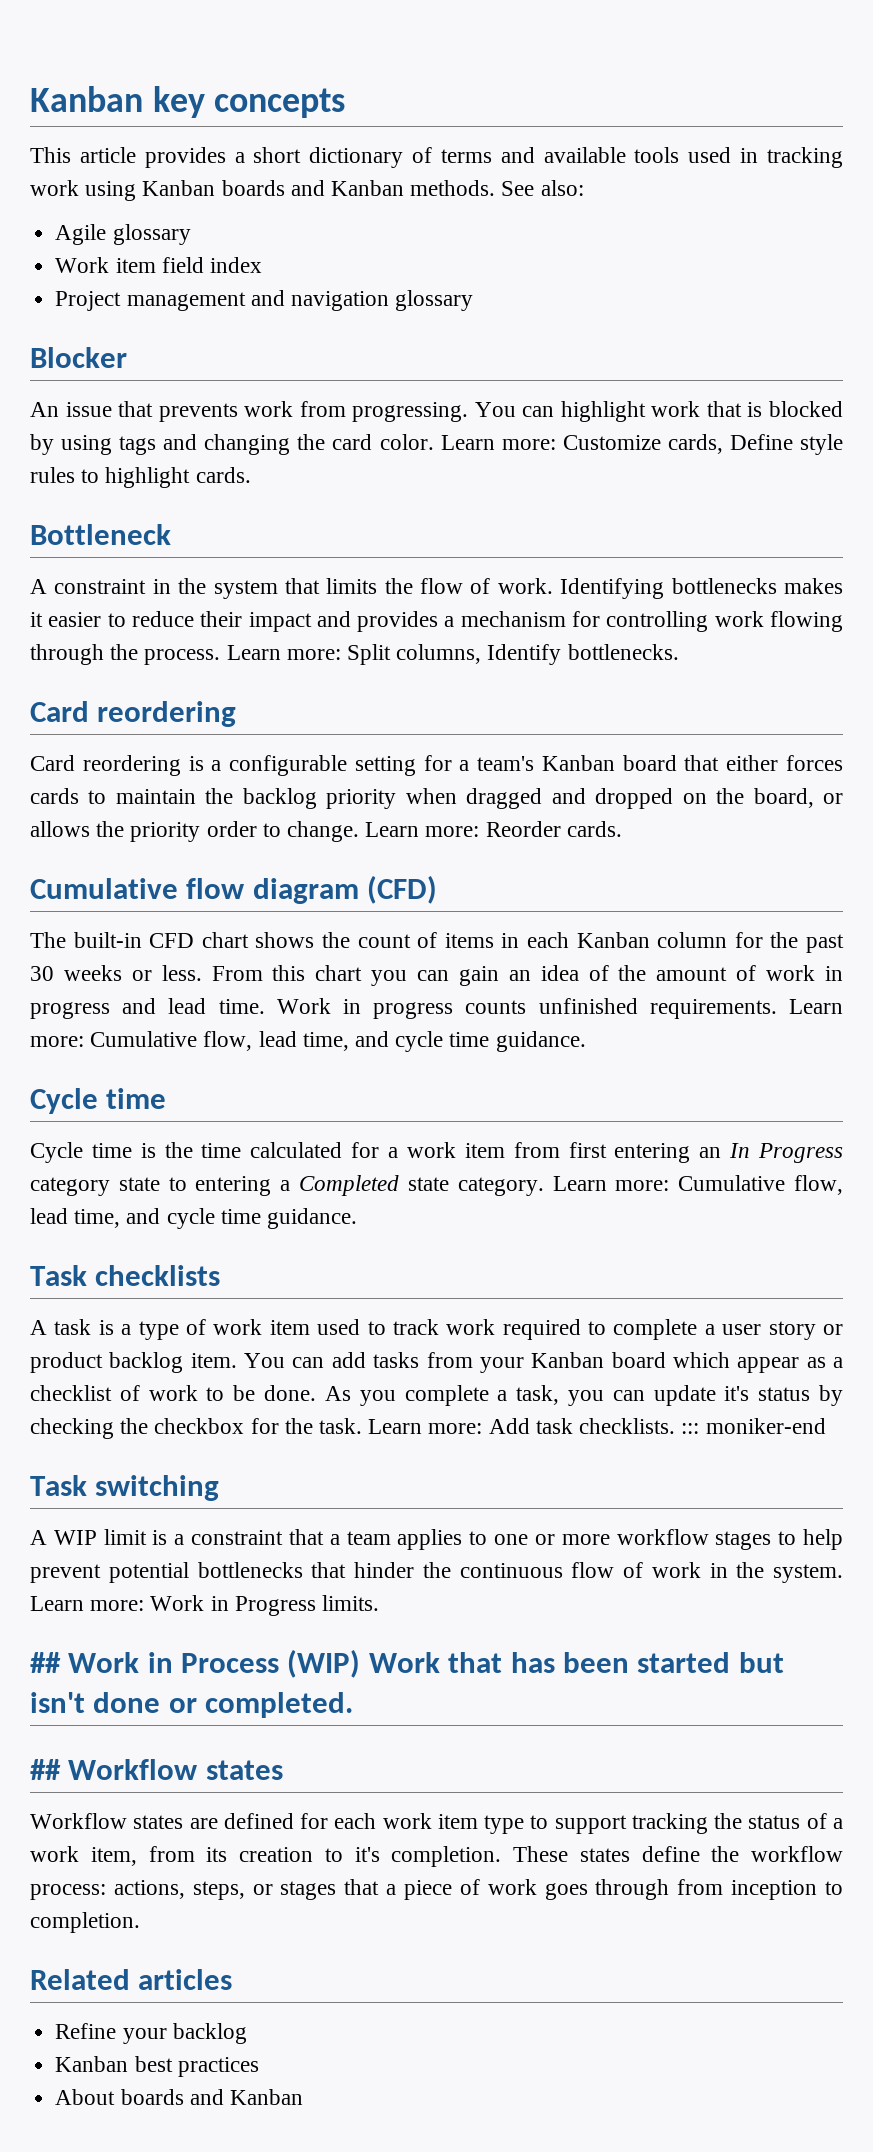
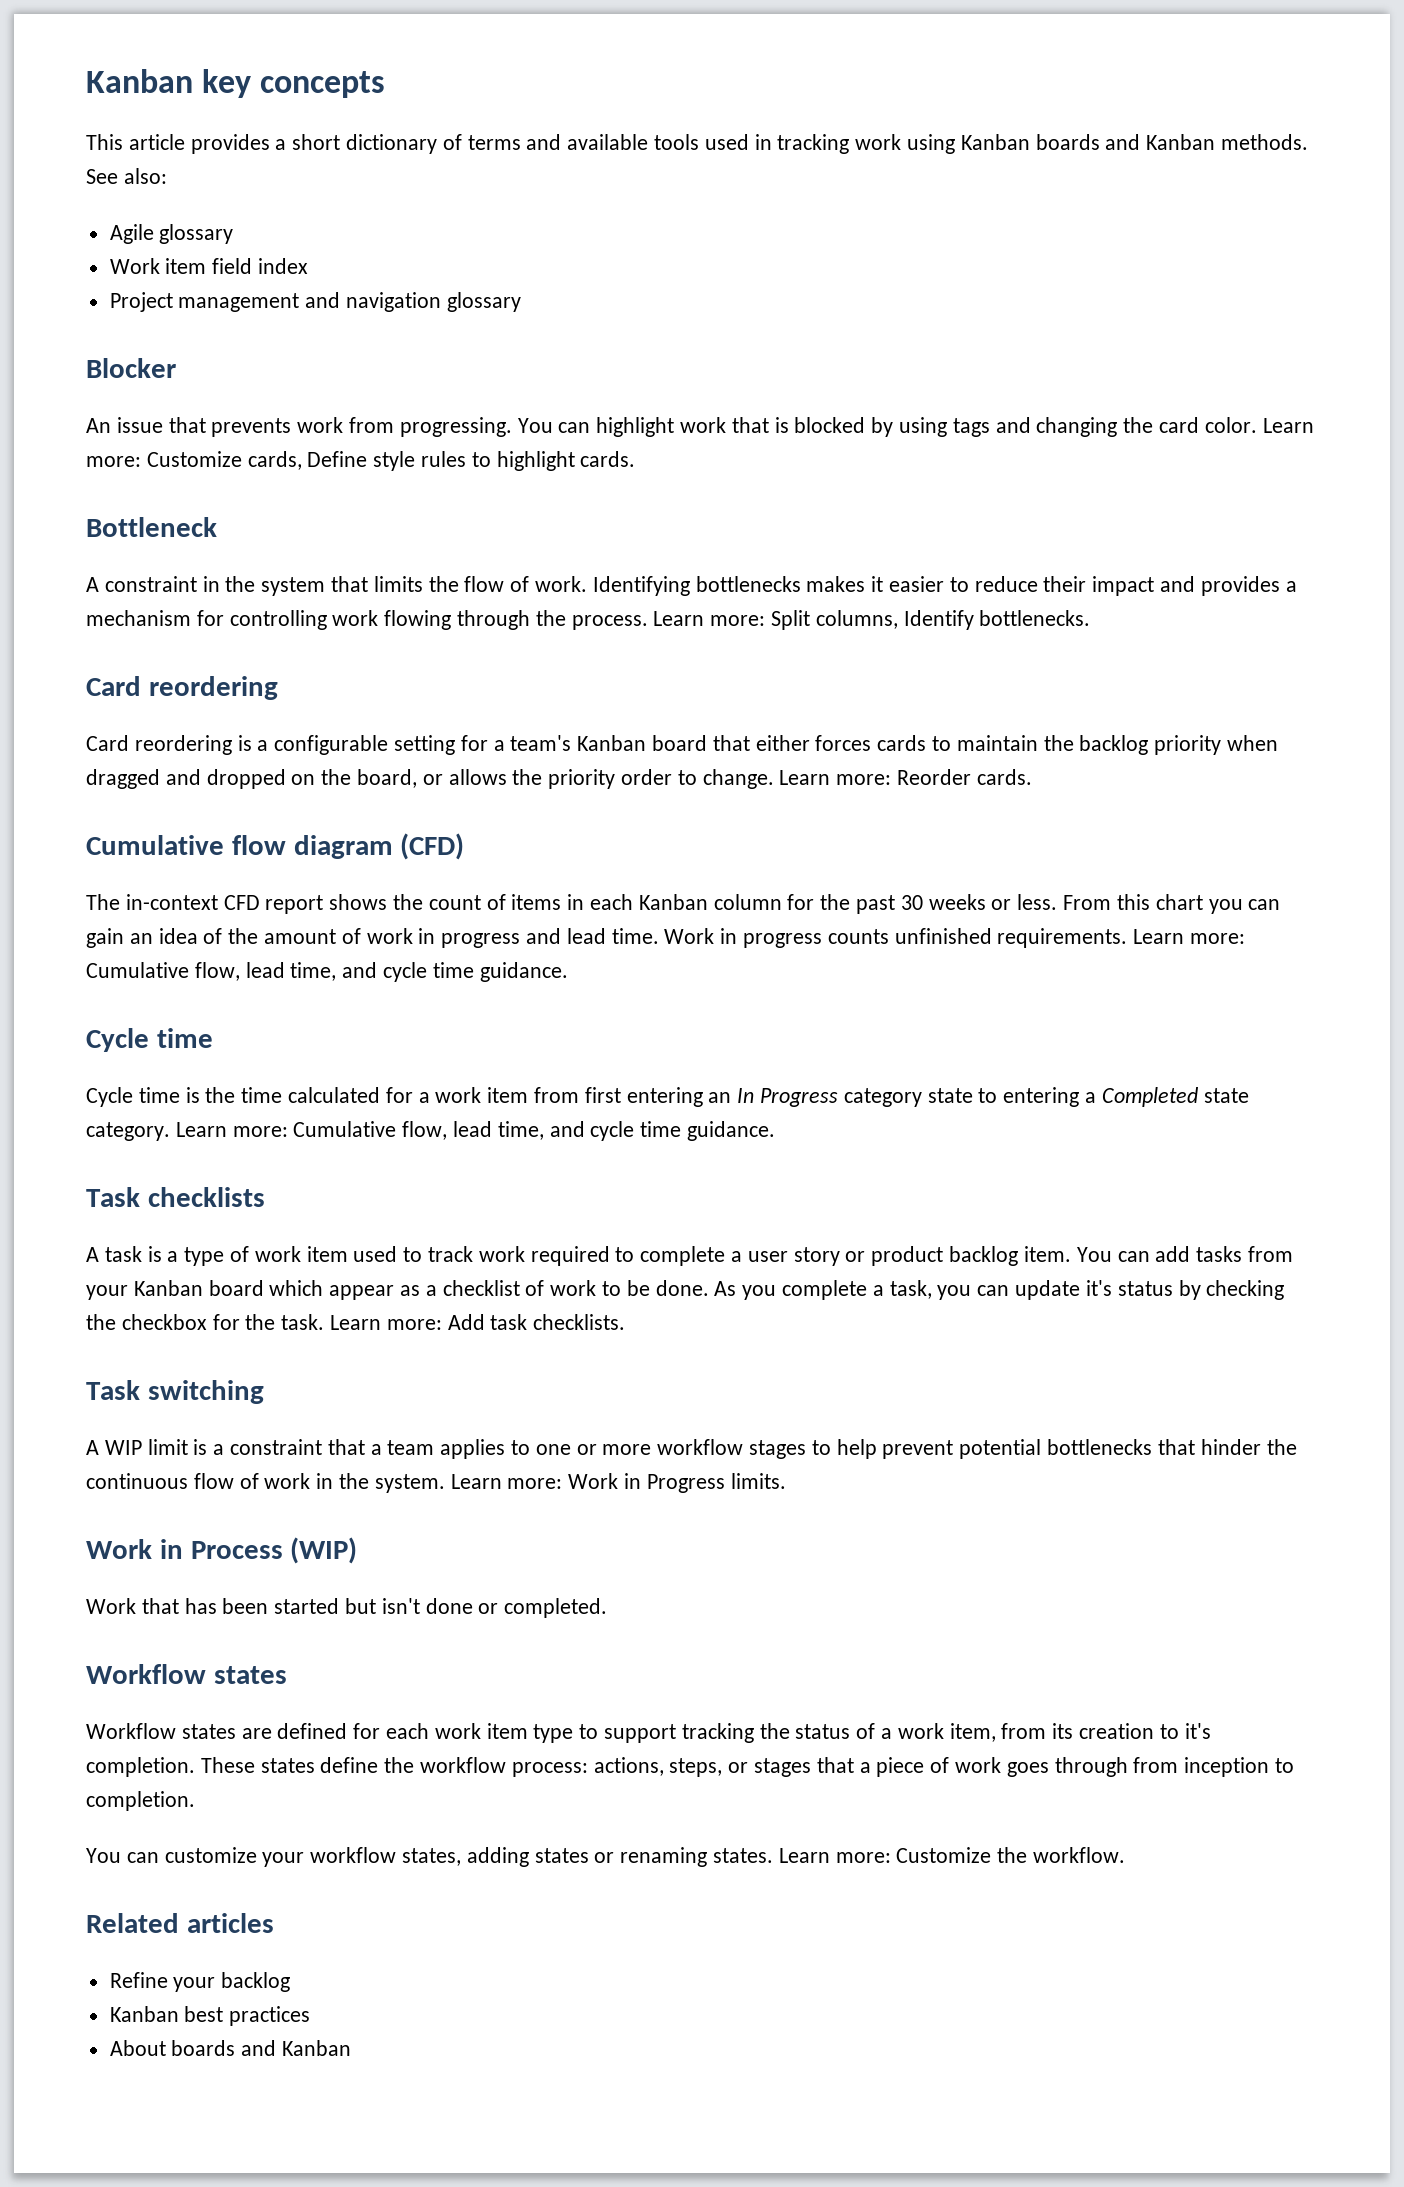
- The built-in CFD chart shows the count of items in each Kanban column for the past 30 weeks or less.
+ The in-context CFD report shows the count of items in each Kanban column for the past 30 weeks or less.
- Learn more: Add task checklists. ::: moniker-end
+ Learn more: Add task checklists.
- ## Work in Process (WIP) Work that has been started but isn't done or completed.
- ## Workflow states
+ Work in Process (WIP)
+ Work that has been started but isn't done or completed.
+ Workflow states
+ You can customize your workflow states, adding states or renaming states. Learn more: Customize the workflow.

